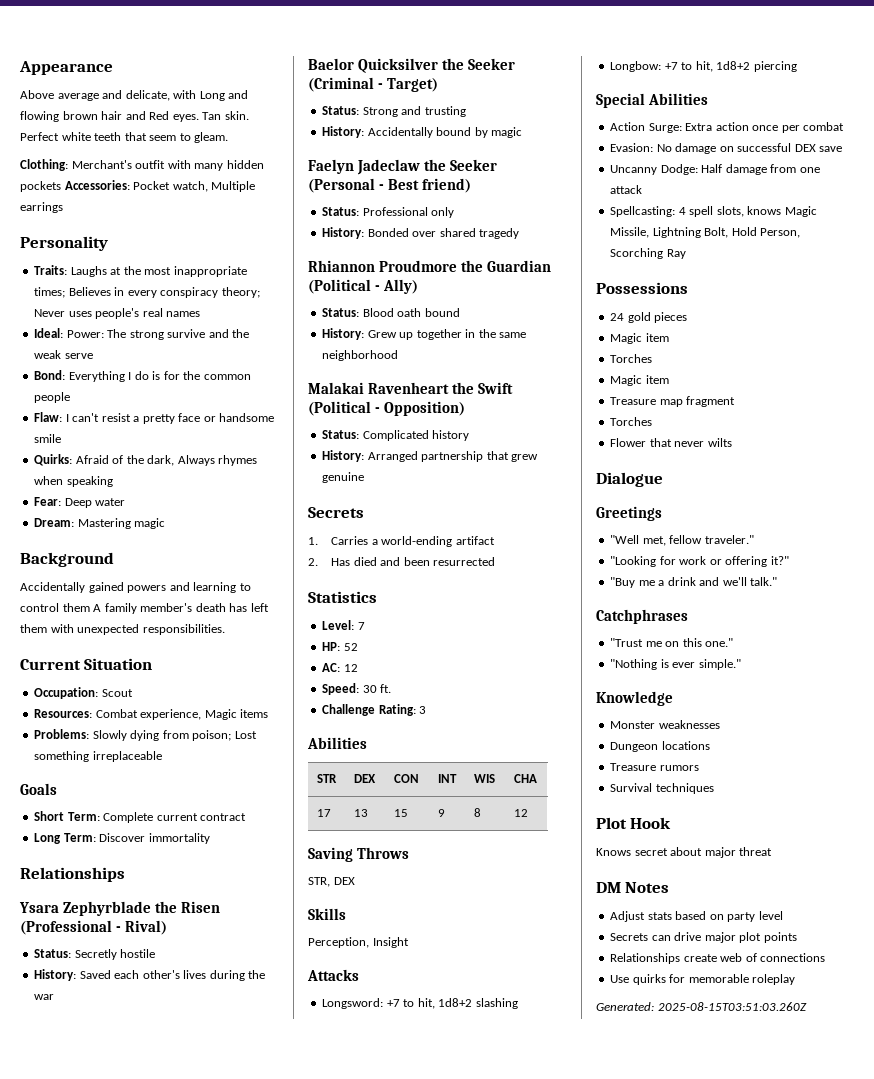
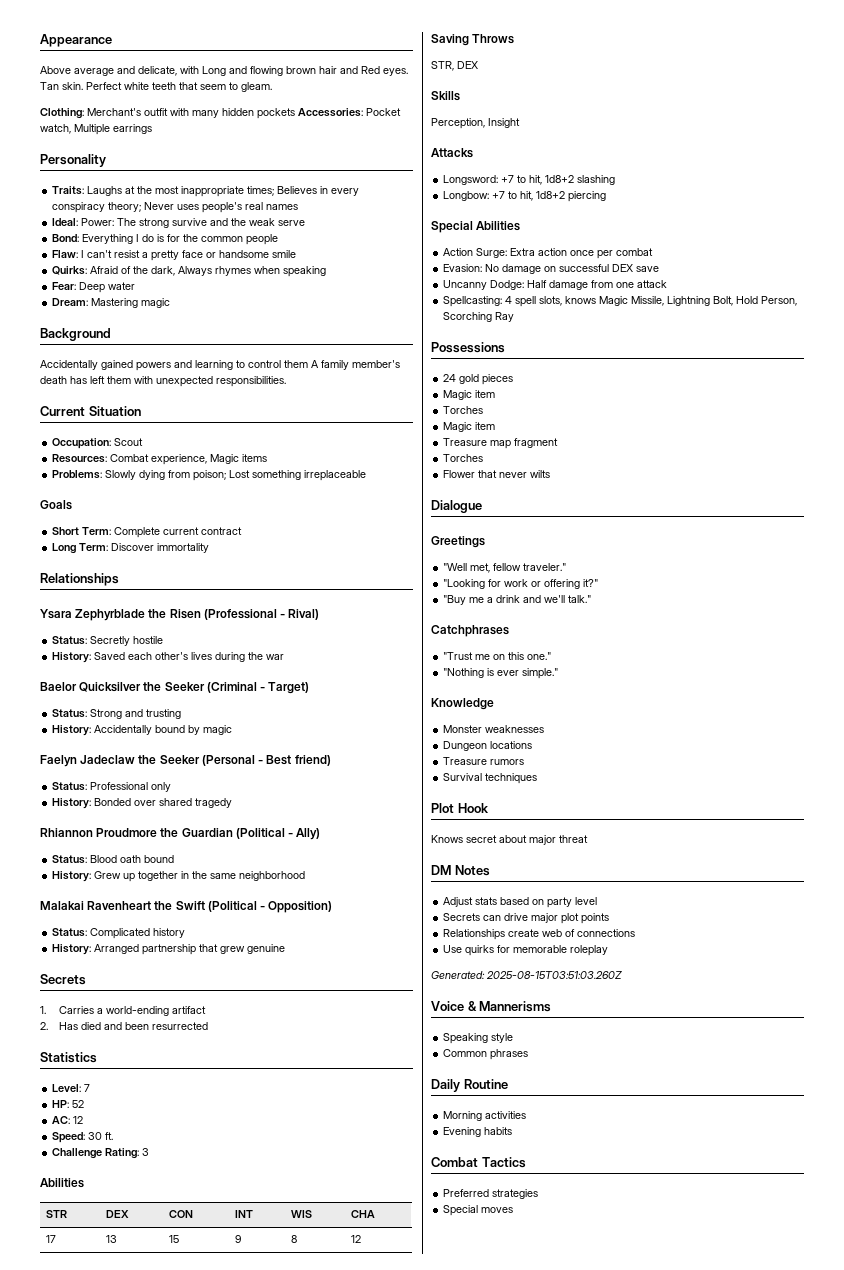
+ Voice & Mannerisms
+ Speaking style
+ Common phrases
+ Daily Routine
+ Morning activities
+ Evening habits
+ Combat Tactics
+ Preferred strategies
+ Special moves

